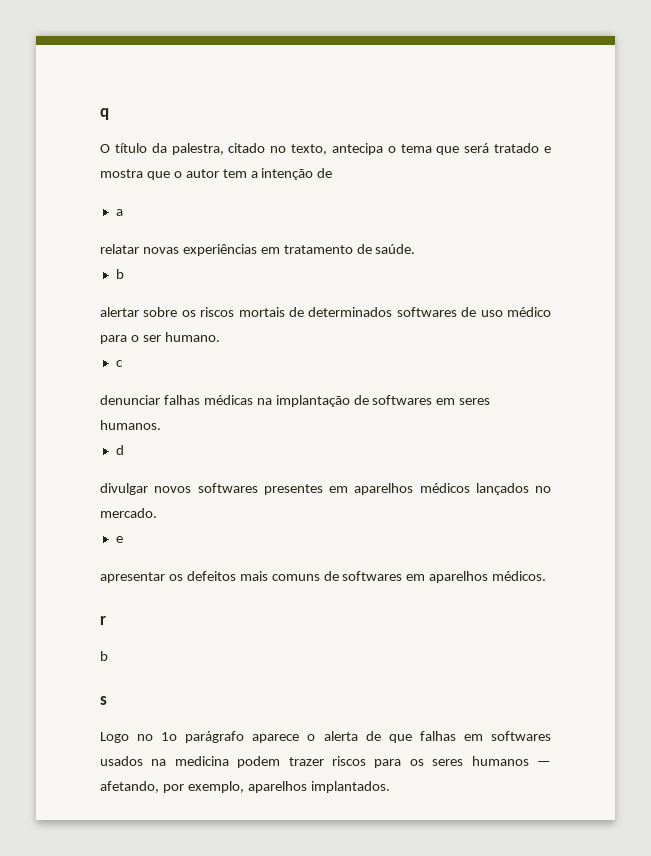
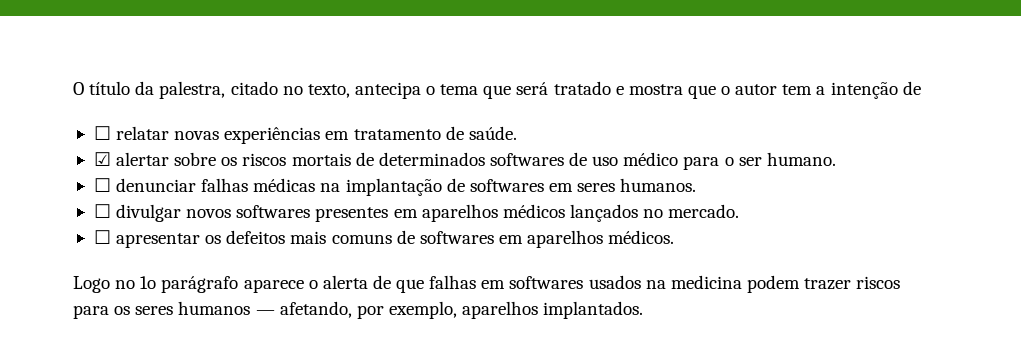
- q
  O título da palestra, citado no texto, antecipa o tema que será tratado e mostra que o autor tem a intenção de
- a
- relatar novas experiências em tratamento de saúde.
- b
- alertar sobre os riscos mortais de determinados softwares de uso médico para o ser humano.
+ ☐ relatar novas experiências em tratamento de saúde.
+ ☑ alertar sobre os riscos mortais de determinados softwares de uso médico para o ser humano.
- c
- denunciar falhas médicas na implantação de softwares em seres humanos.
+ ☐ denunciar falhas médicas na implantação de softwares em seres humanos.
- d
- divulgar novos softwares presentes em aparelhos médicos lançados no mercado.
- e
- apresentar os defeitos mais comuns de softwares em aparelhos médicos.
+ ☐ divulgar novos softwares presentes em aparelhos médicos lançados no mercado.
+ ☐ apresentar os defeitos mais comuns de softwares em aparelhos médicos.
- r
- b
- s

